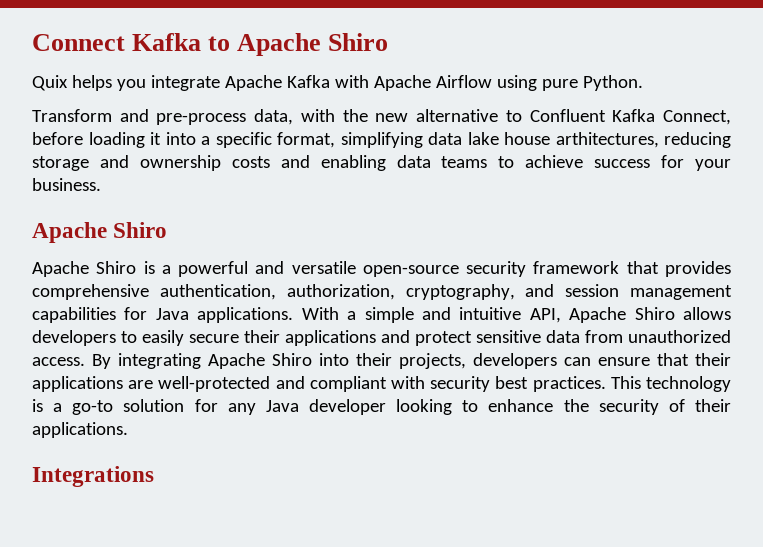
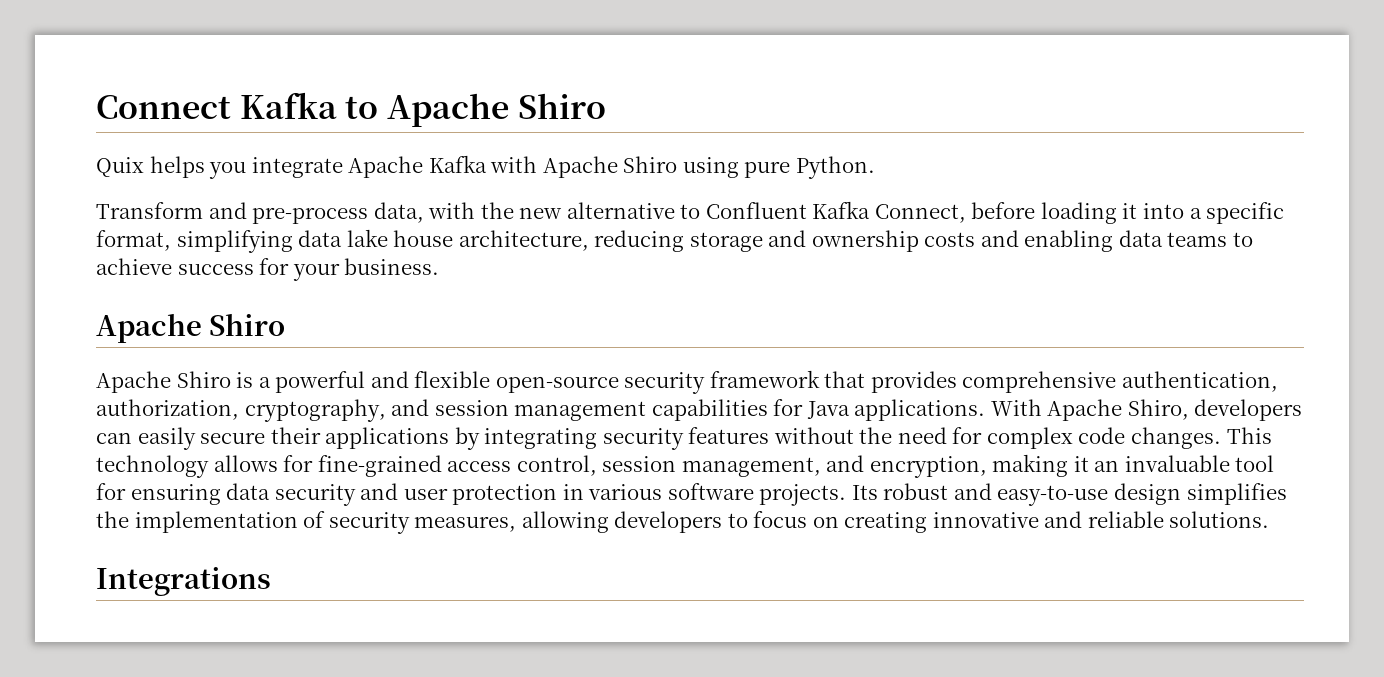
- Quix helps you integrate Apache Kafka with Apache Airflow using pure Python.
+ Quix helps you integrate Apache Kafka with Apache Shiro using pure Python.
- Transform and pre-process data, with the new alternative to Confluent Kafka Connect, before loading it into a specific format, simplifying data lake house arthitectures, reducing storage and ownership costs and enabling data teams to achieve success for your business.
+ Transform and pre-process data, with the new alternative to Confluent Kafka Connect, before loading it into a specific format, simplifying data lake house architecture, reducing storage and ownership costs and enabling data teams to achieve success for your business.
- Apache Shiro is a powerful and versatile open-source security framework that provides comprehensive authentication, authorization, cryptography, and session management capabilities for Java applications.
+ Apache Shiro is a powerful and flexible open-source security framework that provides comprehensive authentication, authorization, cryptography, and session management capabilities for Java applications.
- With a simple and intuitive API, Apache Shiro allows developers to easily secure their applications and protect sensitive data from unauthorized access. By integrating Apache Shiro into their projects, developers can ensure that their applications are well-protected and compliant with security best practices. This technology is a go-to solution for any Java developer looking to enhance the security of their applications.
+ With Apache Shiro, developers can easily secure their applications by integrating security features without the need for complex code changes. This technology allows for fine-grained access control, session management, and encryption, making it an invaluable tool for ensuring data security and user protection in various software projects. Its robust and easy-to-use design simplifies the implementation of security measures, allowing developers to focus on creating innovative and reliable solutions.

